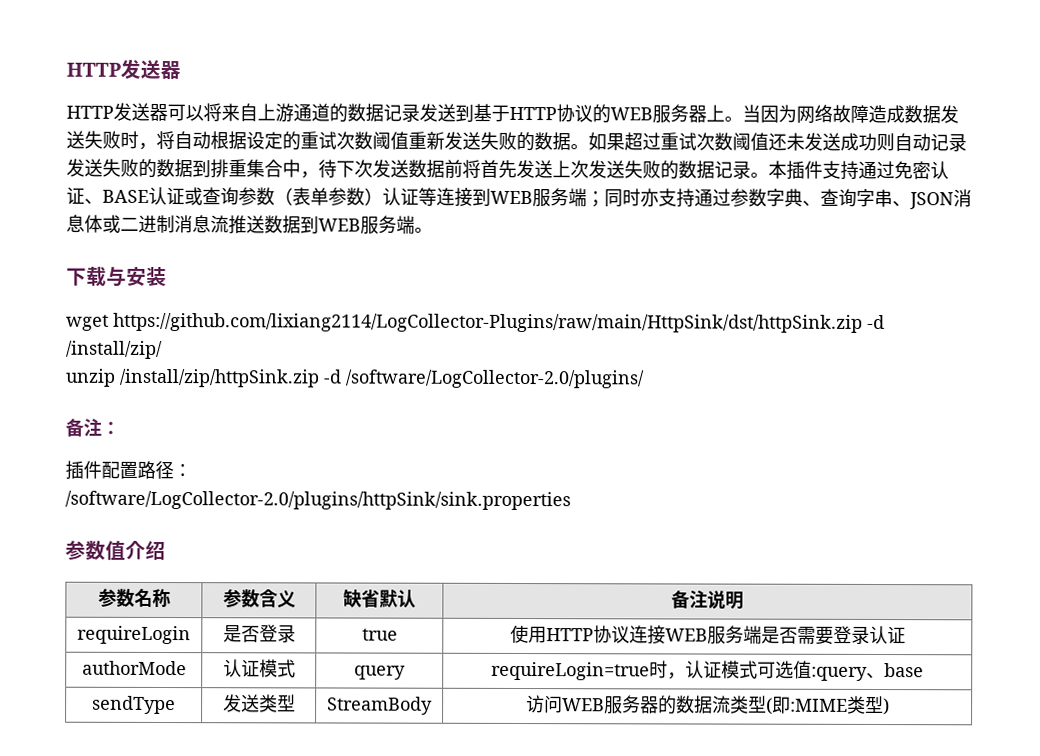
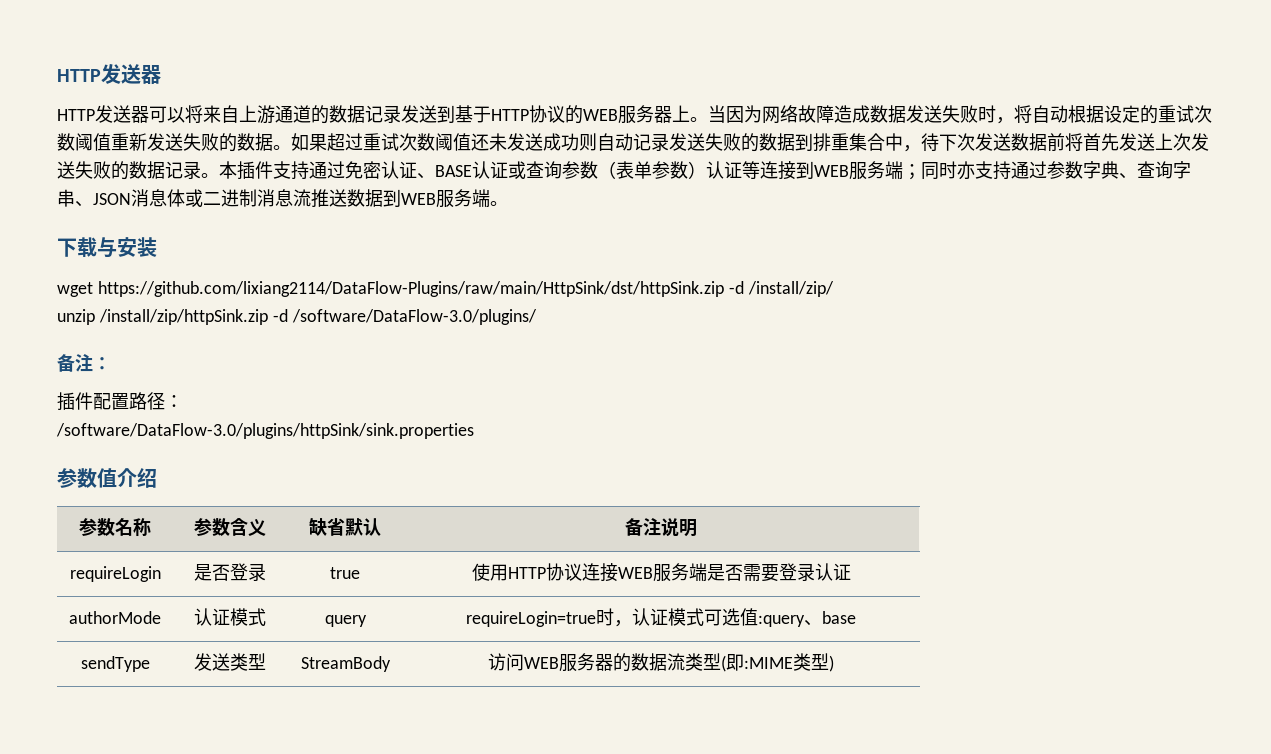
- wget https://github.com/lixiang2114/LogCollector-Plugins/raw/main/HttpSink/dst/httpSink.zip -d /install/zip/
+ wget https://github.com/lixiang2114/DataFlow-Plugins/raw/main/HttpSink/dst/httpSink.zip -d /install/zip/
- unzip /install/zip/httpSink.zip -d /software/LogCollector-2.0/plugins/
+ unzip /install/zip/httpSink.zip -d /software/DataFlow-3.0/plugins/
- /software/LogCollector-2.0/plugins/httpSink/sink.properties
+ /software/DataFlow-3.0/plugins/httpSink/sink.properties

